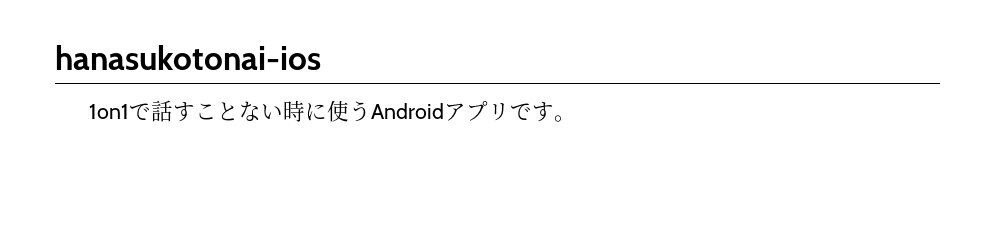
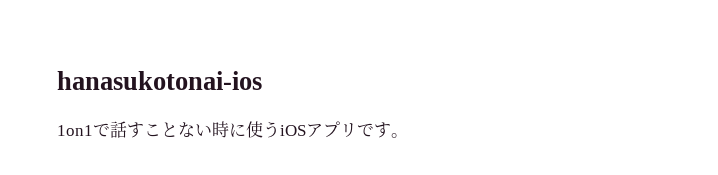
- 1on1で話すことない時に使うAndroidアプリです。
+ 1on1で話すことない時に使うiOSアプリです。

